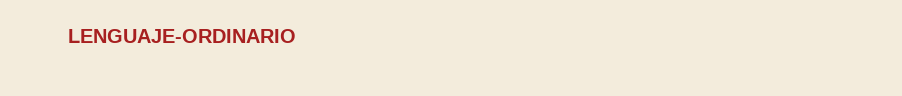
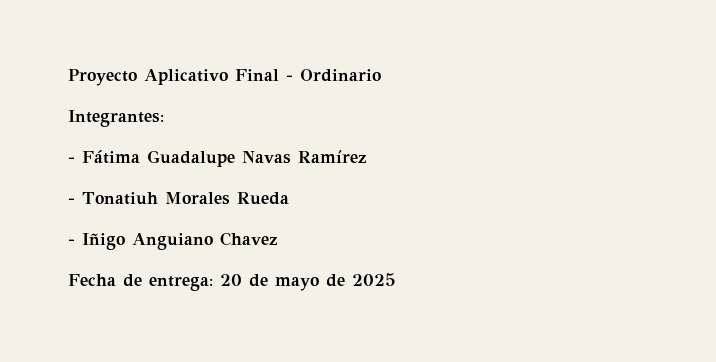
- LENGUAJE-ORDINARIO
+ Proyecto Aplicativo Final - Ordinario
+ Integrantes:
+ - Fátima Guadalupe Navas Ramírez
+ - Tonatiuh Morales Rueda
+ - Iñigo Anguiano Chavez
+ Fecha de entrega: 20 de mayo de 2025

